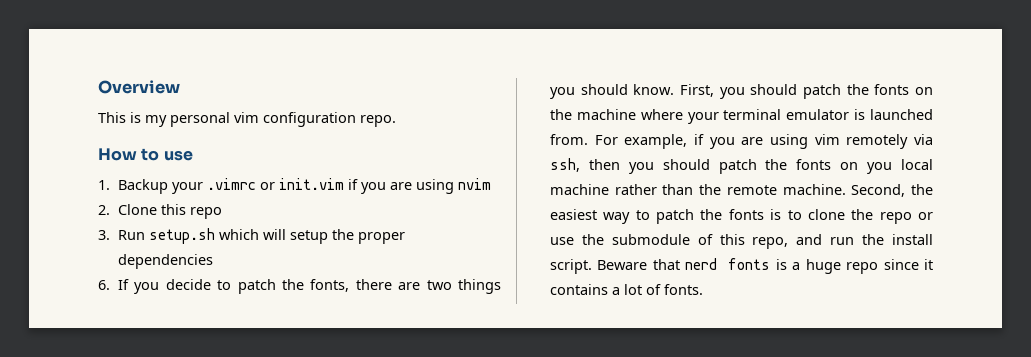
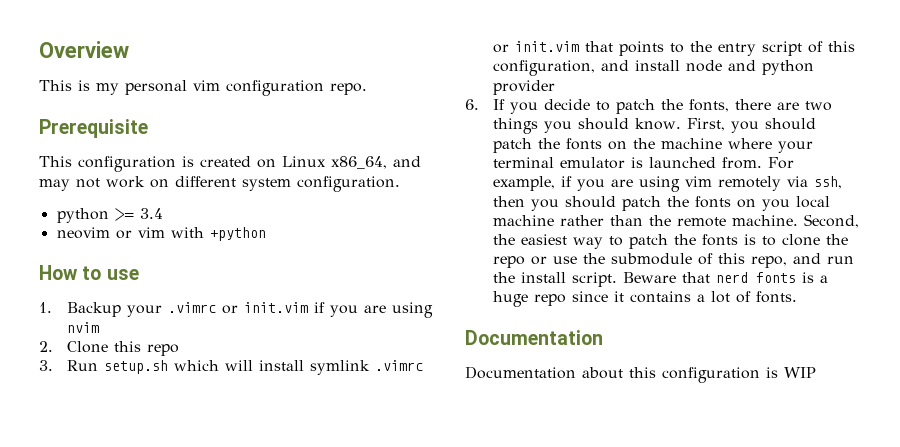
+ Prerequisite
+ This configuration is created on Linux x86_64, and may not work on different system configuration.
+ python >= 3.4
+ neovim or vim with +python
- 3. Run setup.sh which will setup the proper dependencies
+ 3. Run setup.sh which will install symlink .vimrc or init.vim that points to the entry script of this configuration, and install node and python provider
  Beware that nerd fonts is a huge repo since it contains a lot of fonts.
+ Documentation
+ Documentation about this configuration is WIP

